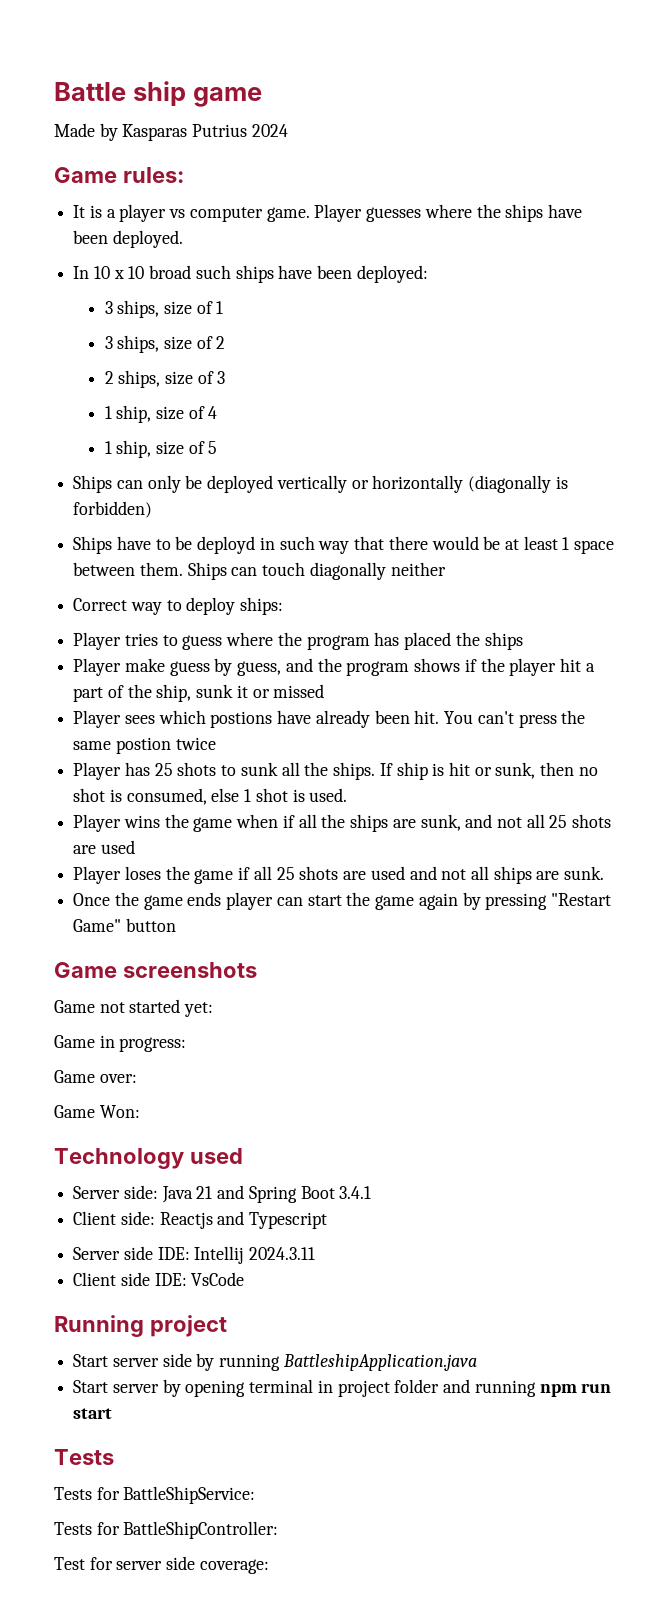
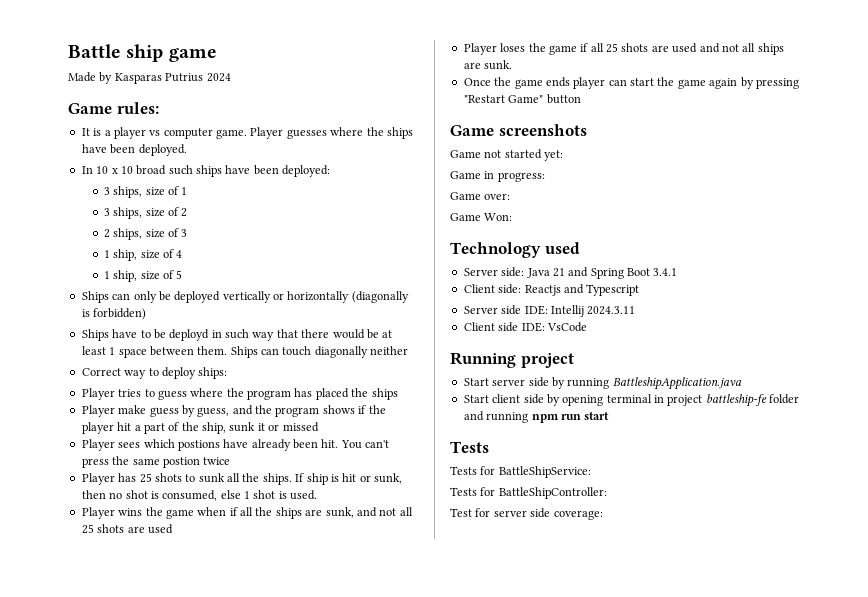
- Start server by opening terminal in project folder and running npm run start
+ Start client side by opening terminal in project battleship-fe folder and running npm run start

